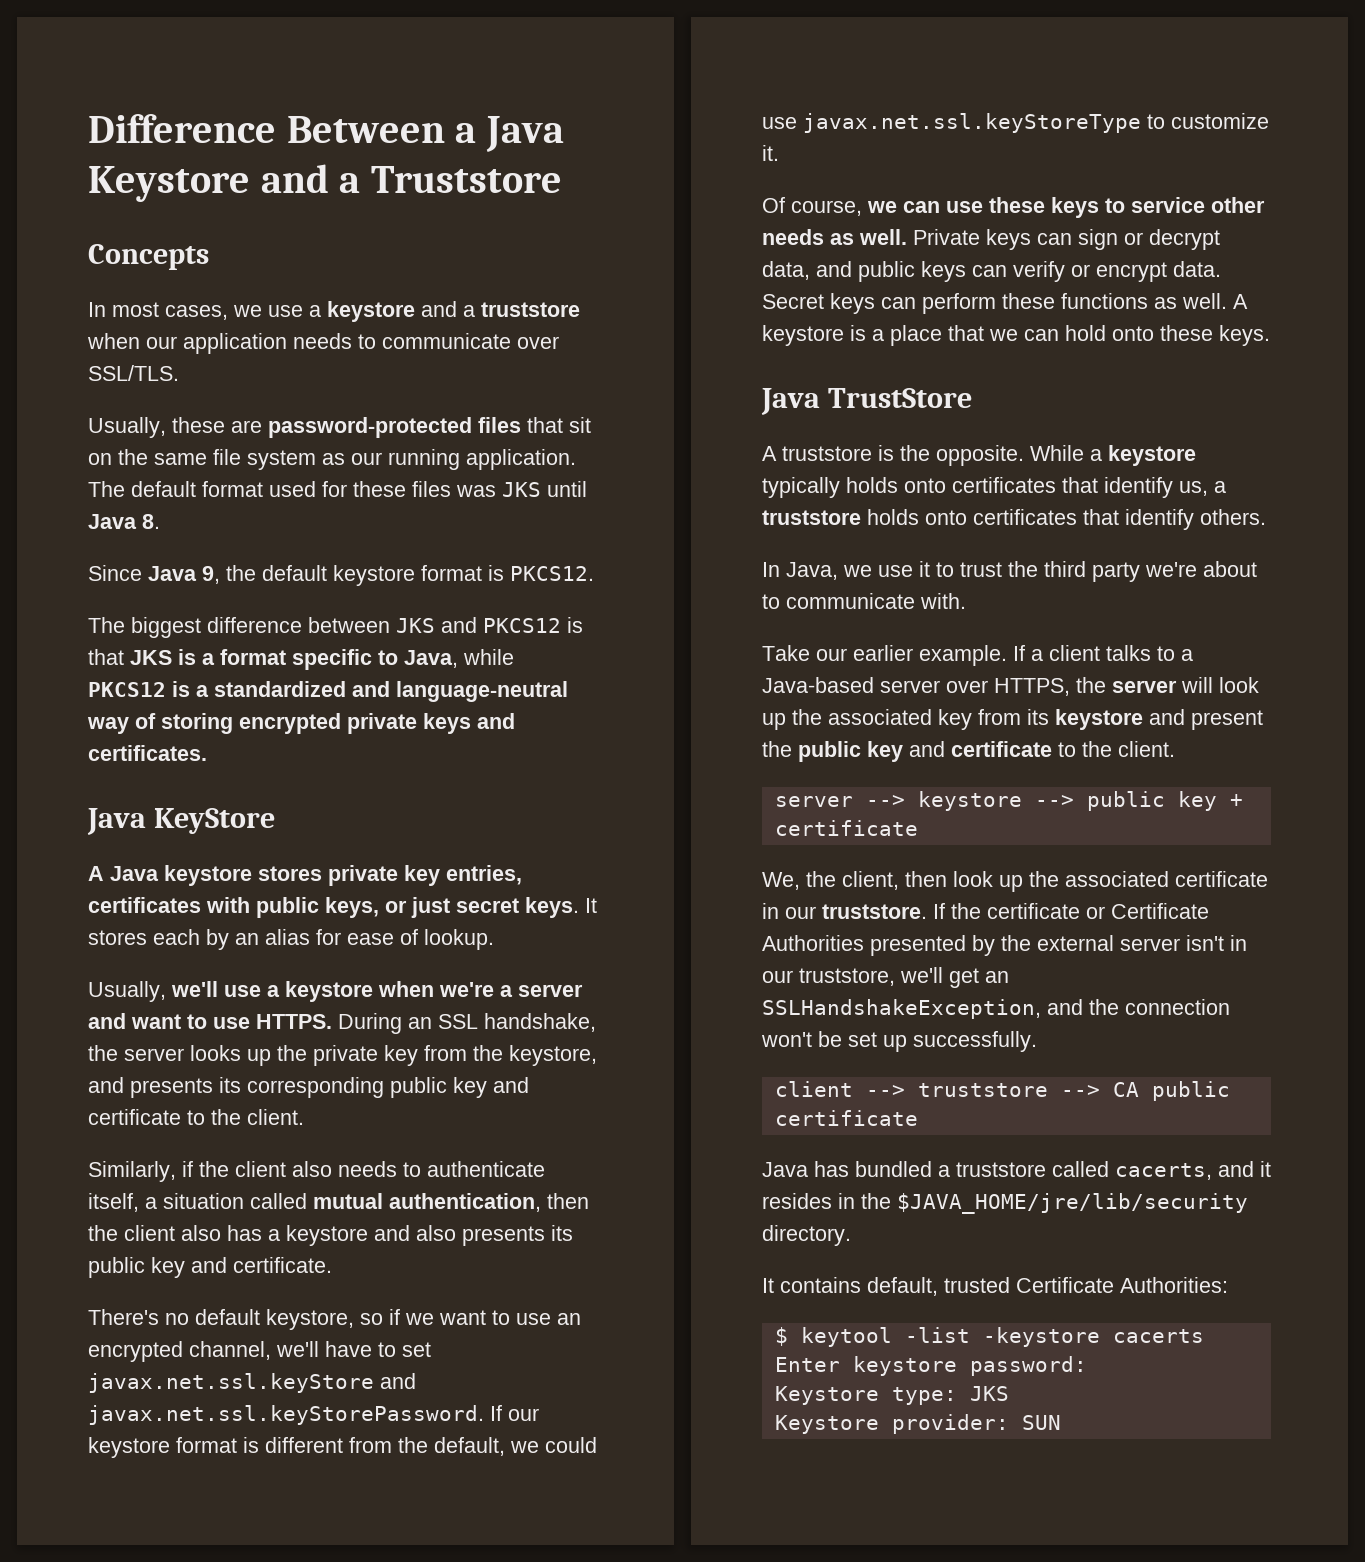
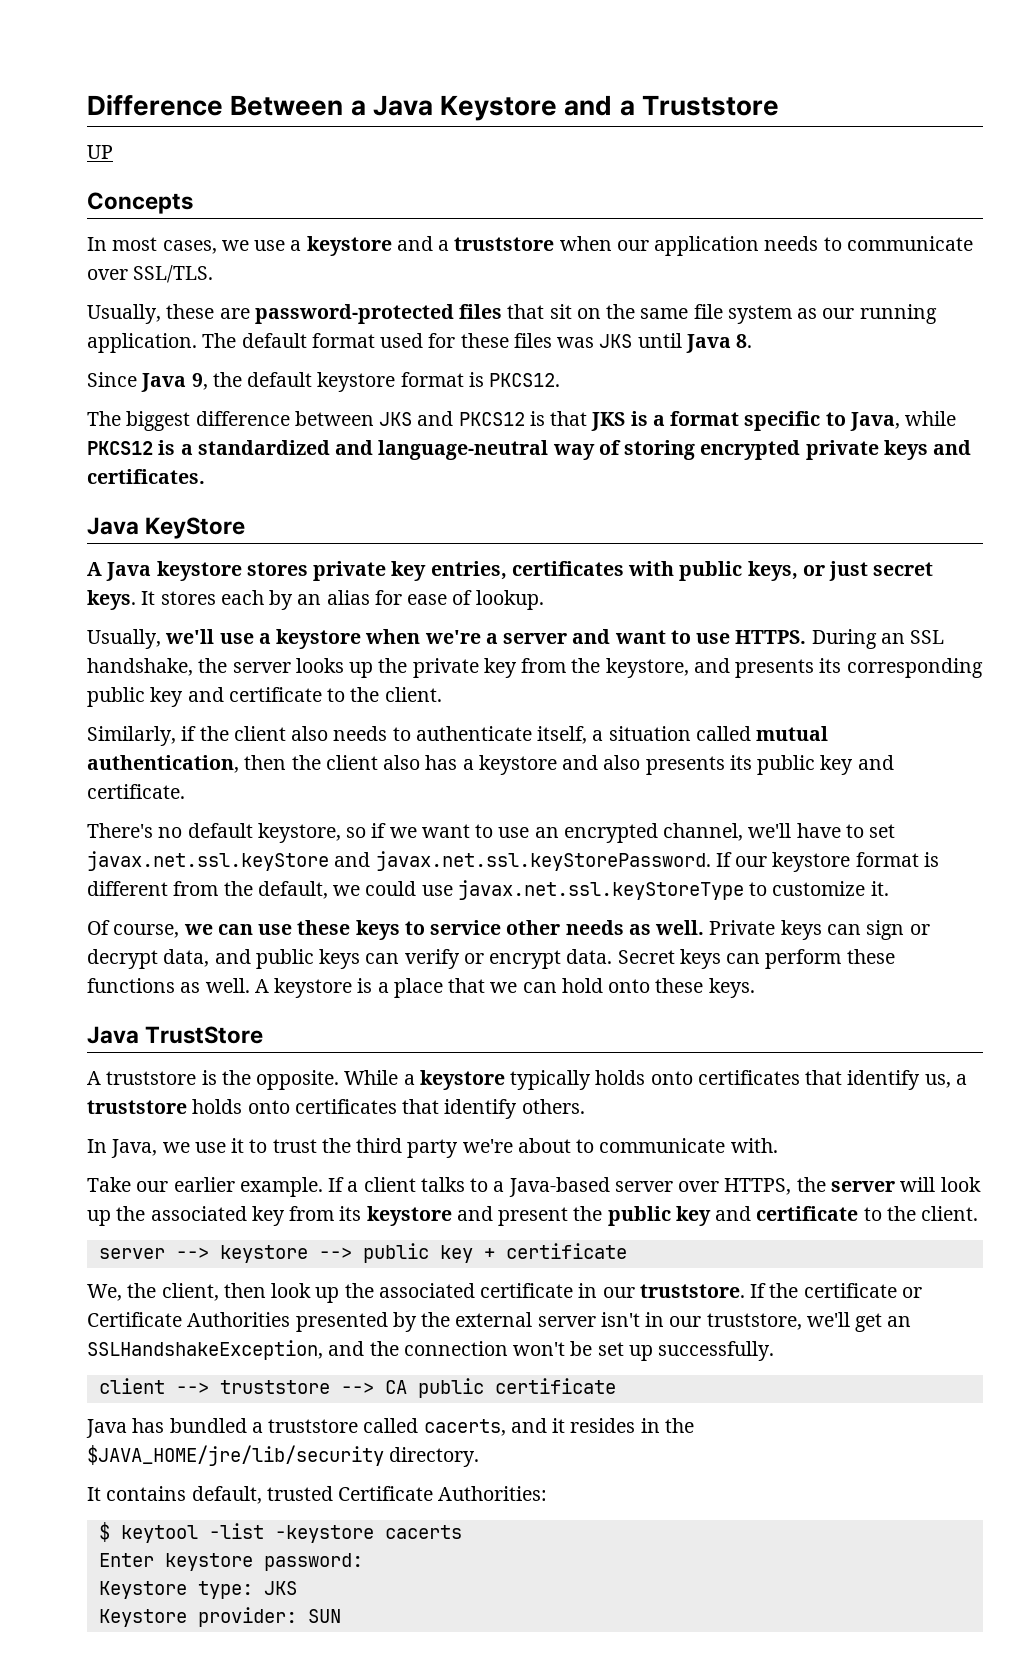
+ UP

